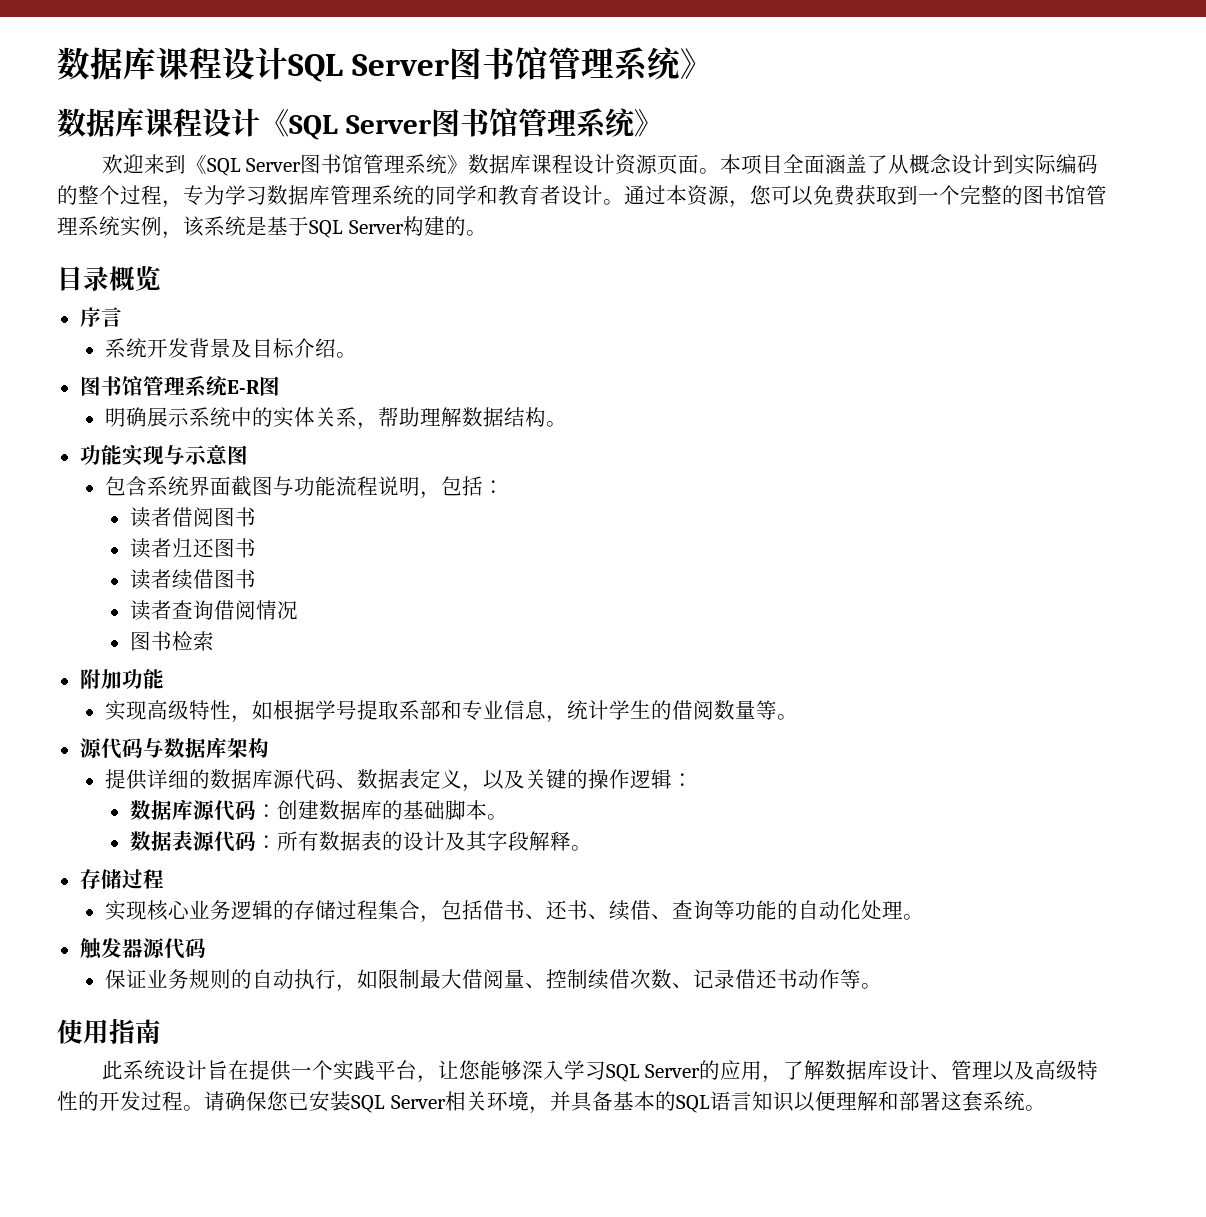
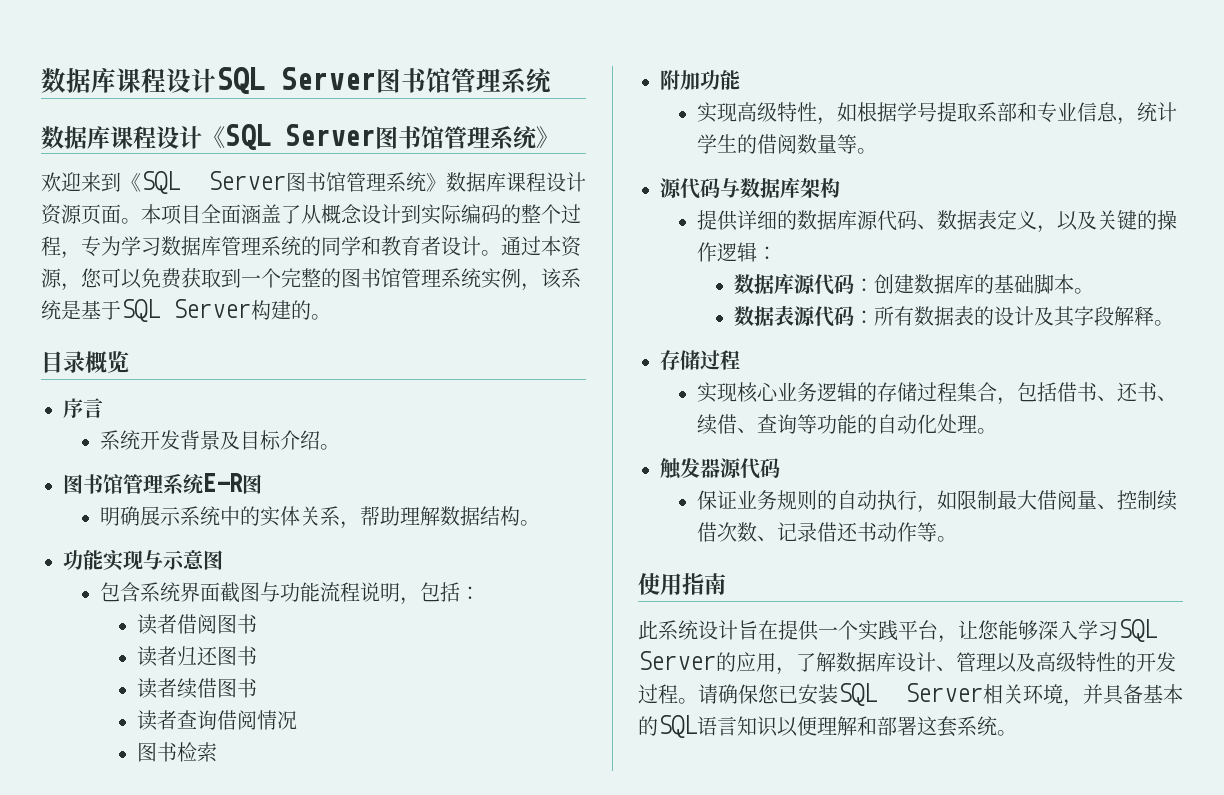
- 数据库课程设计SQL Server图书馆管理系统》
+ 数据库课程设计SQL Server图书馆管理系统

